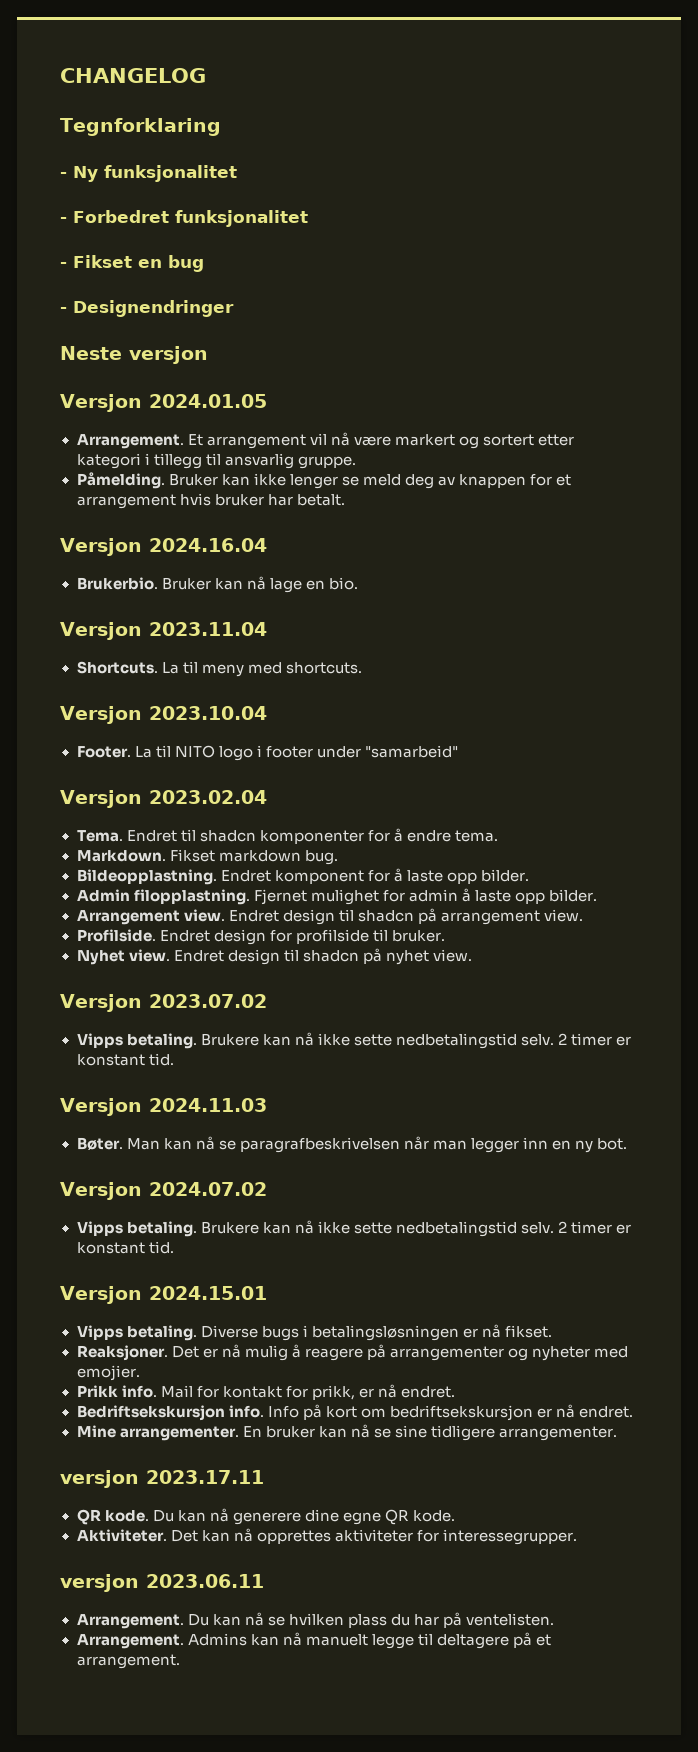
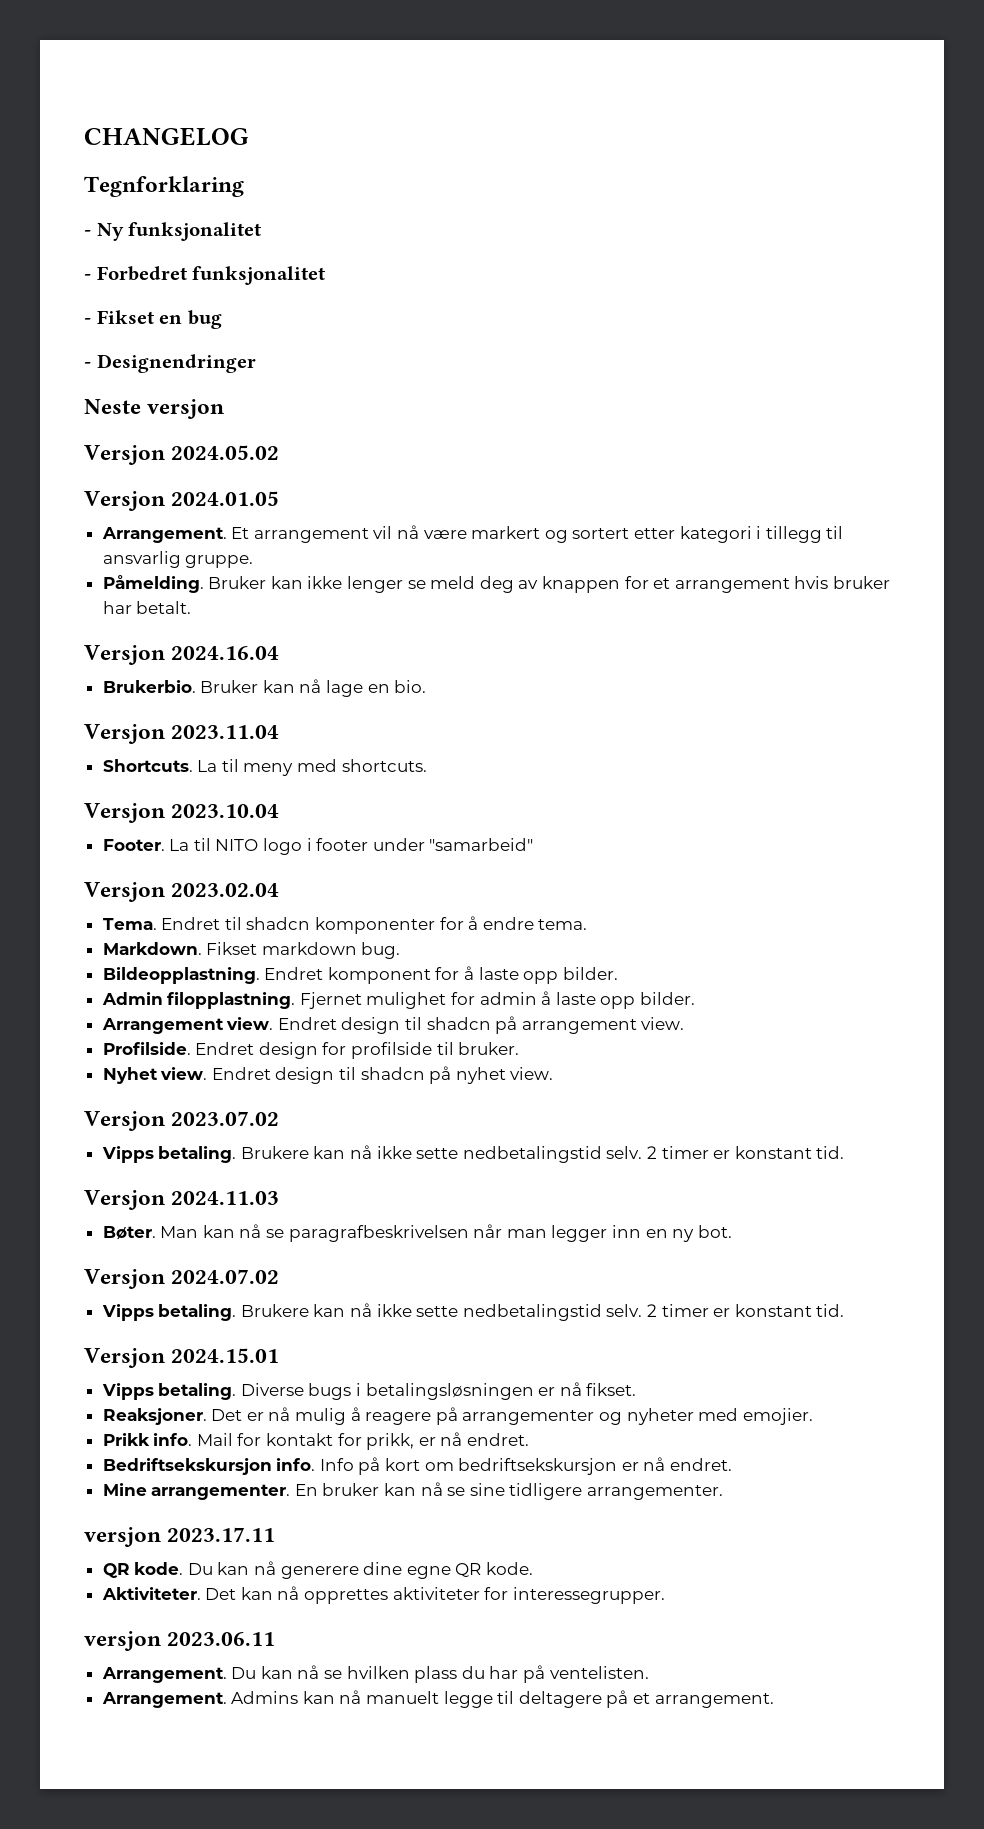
+ Versjon 2024.05.02

